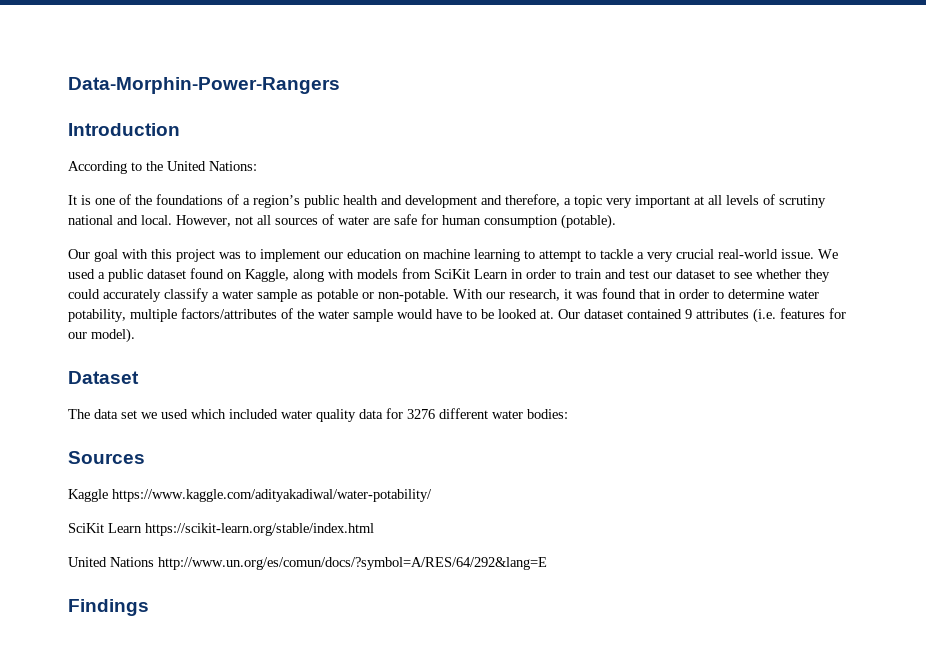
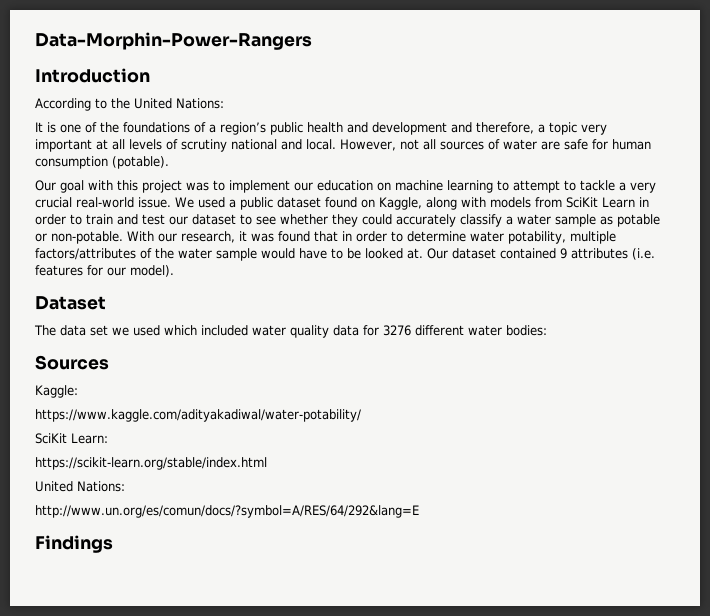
- Kaggle https://www.kaggle.com/adityakadiwal/water-potability/
+ Kaggle:
+ https://www.kaggle.com/adityakadiwal/water-potability/
- SciKit Learn https://scikit-learn.org/stable/index.html
- United Nations http://www.un.org/es/comun/docs/?symbol=A/RES/64/292&lang=E
+ SciKit Learn:
+ https://scikit-learn.org/stable/index.html
+ United Nations:
+ http://www.un.org/es/comun/docs/?symbol=A/RES/64/292&lang=E

